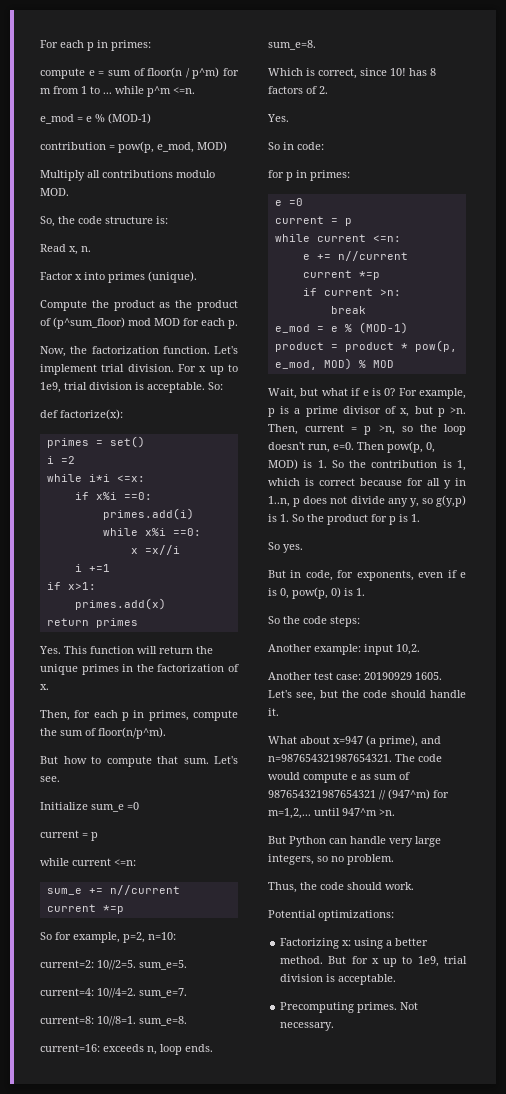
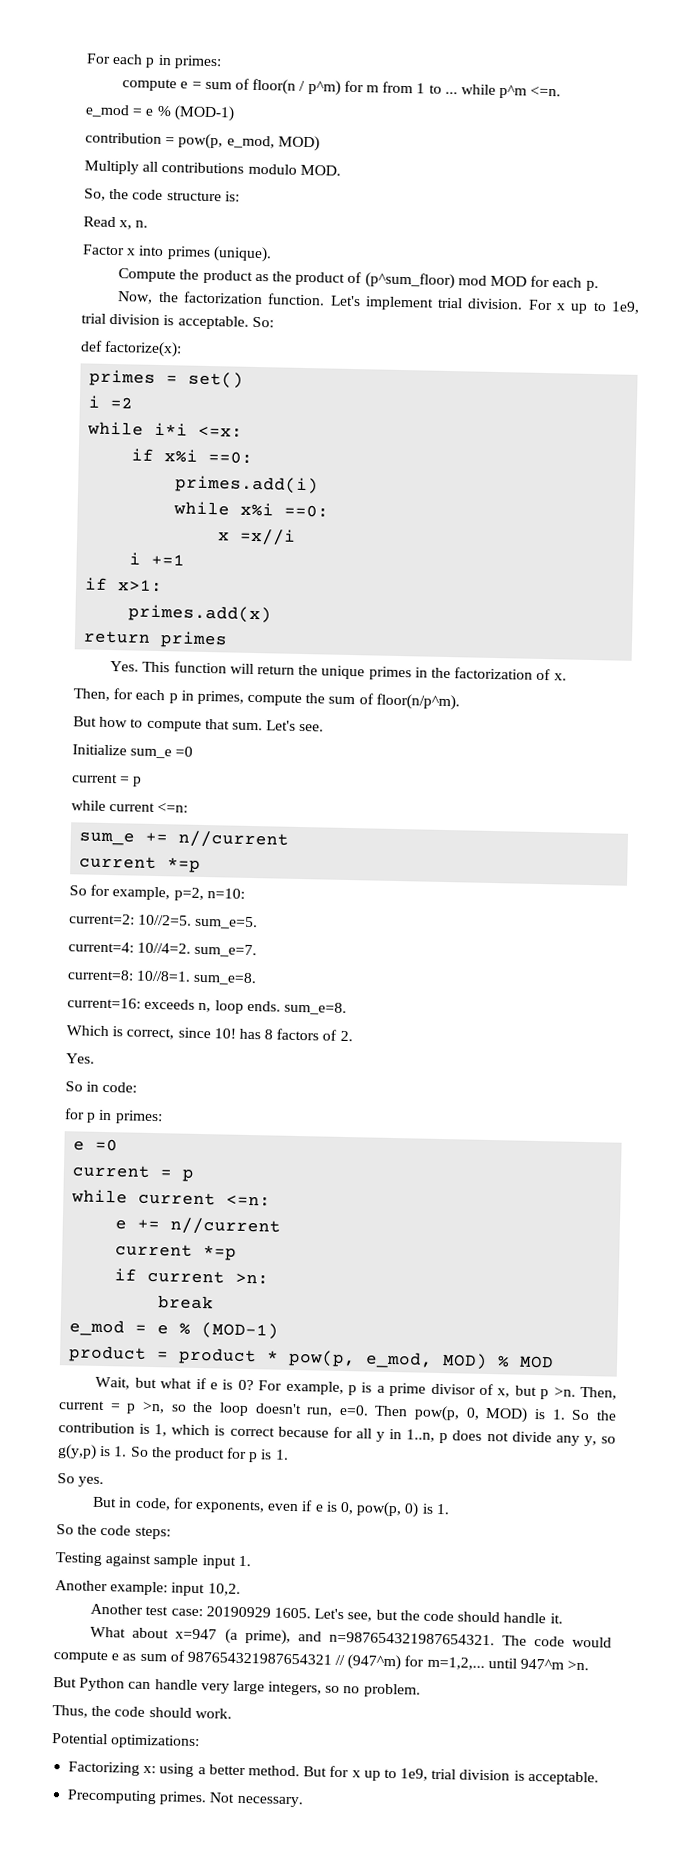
+ Testing against sample input 1.

